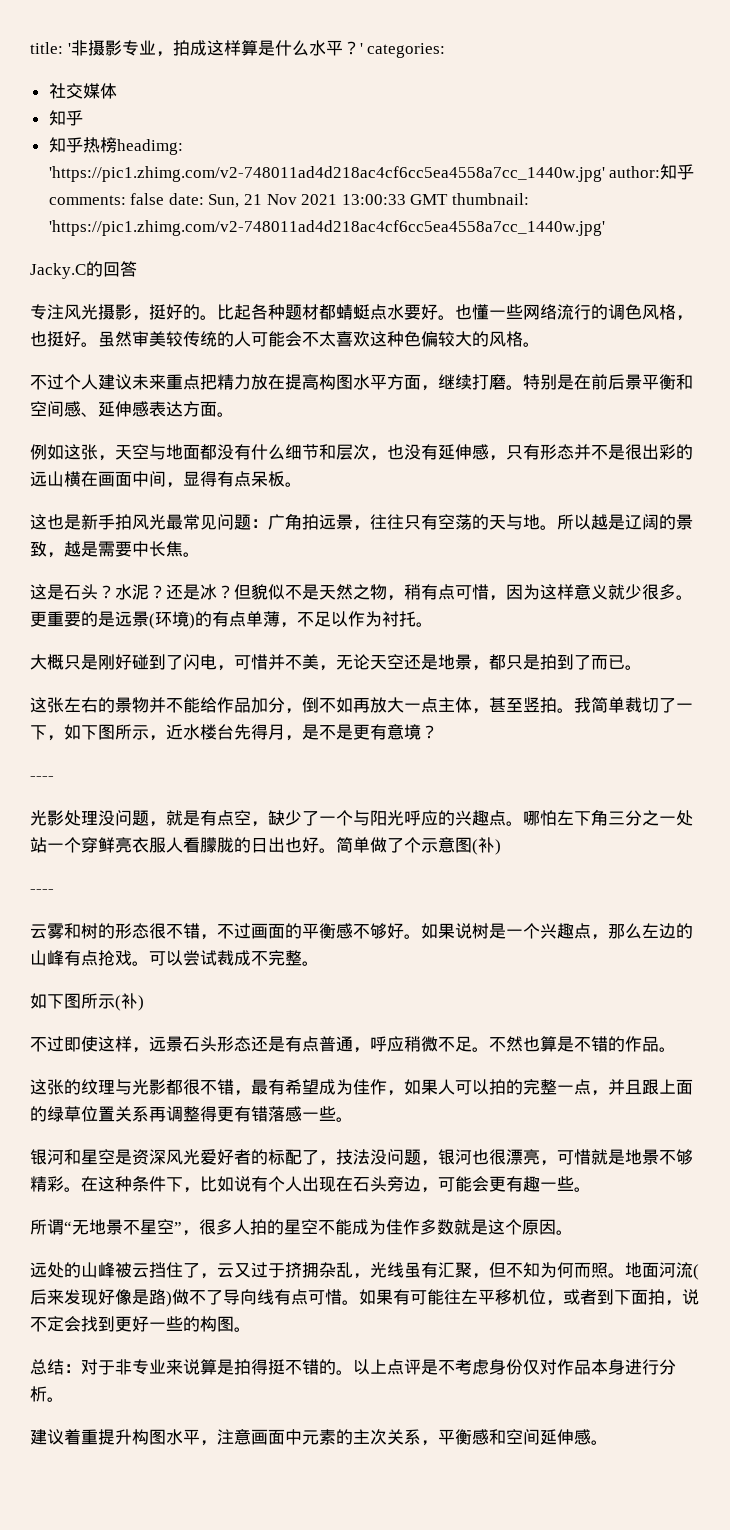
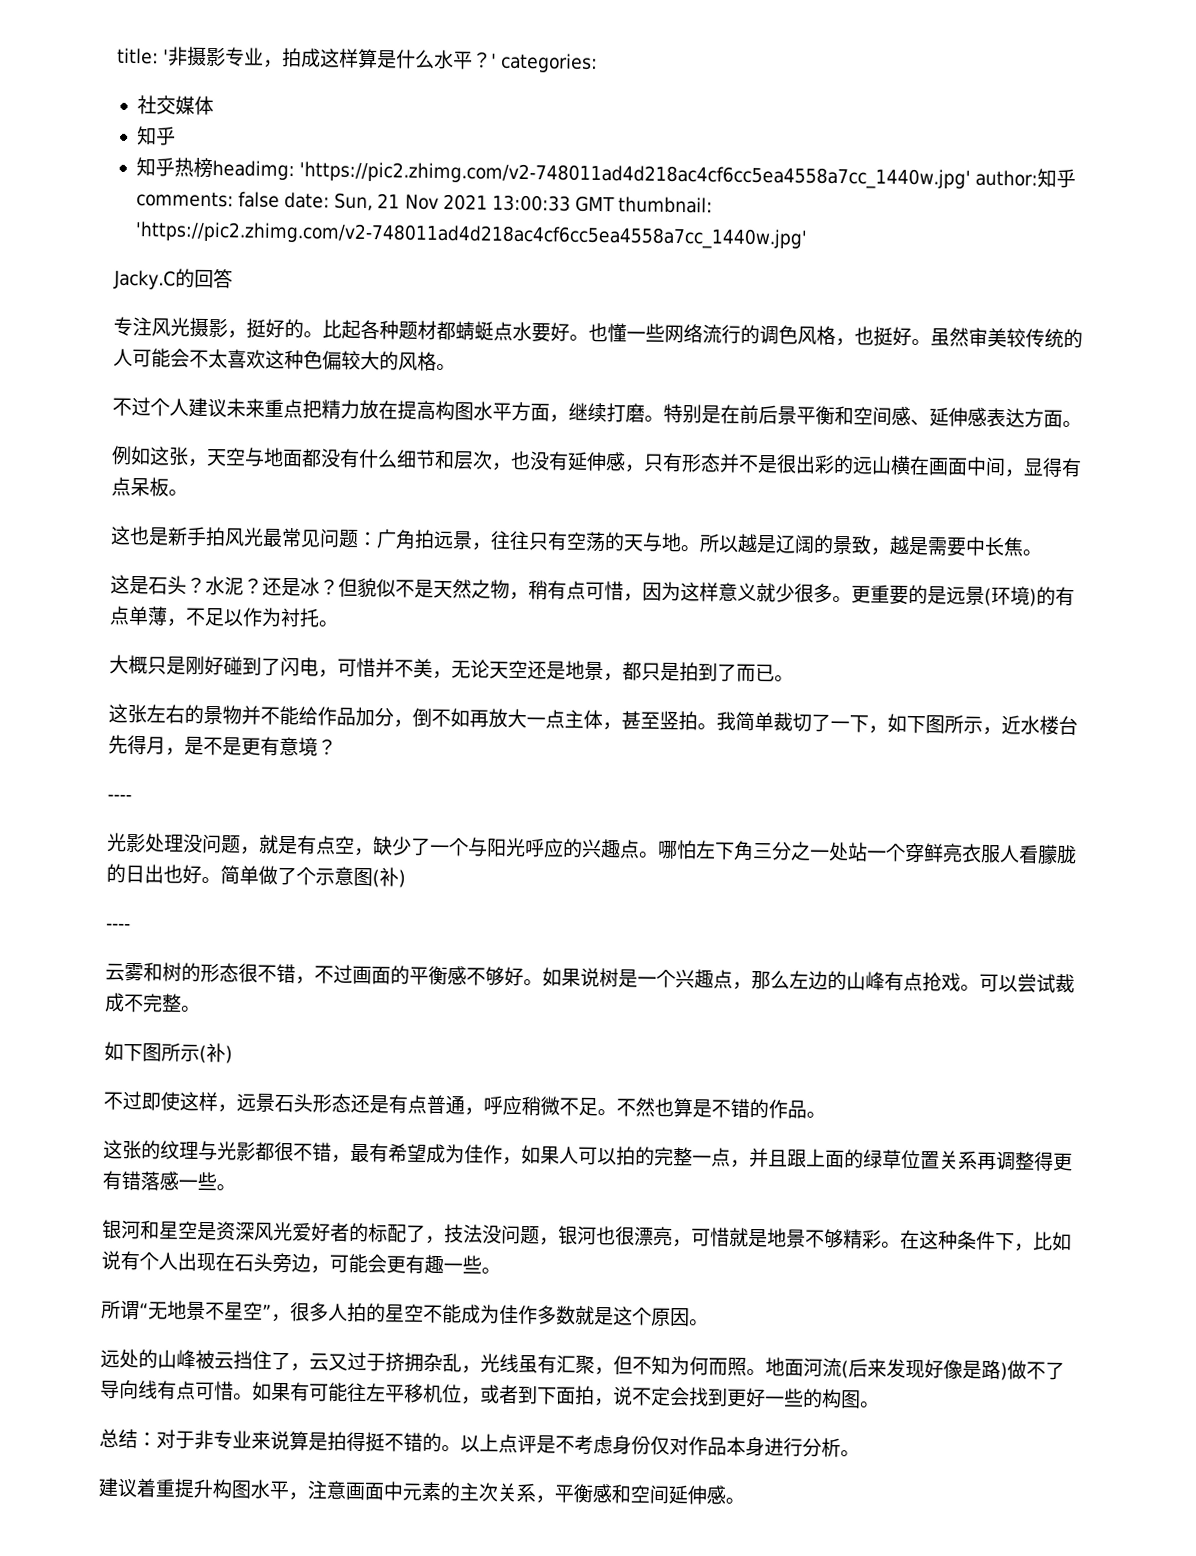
- 知乎热榜headimg: 'https://pic1.zhimg.com/v2-748011ad4d218ac4cf6cc5ea4558a7cc_1440w.jpg' author:知乎comments: false date: Sun, 21 Nov 2021 13:00:33 GMT thumbnail: 'https://pic1.zhimg.com/v2-748011ad4d218ac4cf6cc5ea4558a7cc_1440w.jpg'
+ 知乎热榜headimg: 'https://pic2.zhimg.com/v2-748011ad4d218ac4cf6cc5ea4558a7cc_1440w.jpg' author:知乎comments: false date: Sun, 21 Nov 2021 13:00:33 GMT thumbnail: 'https://pic2.zhimg.com/v2-748011ad4d218ac4cf6cc5ea4558a7cc_1440w.jpg'

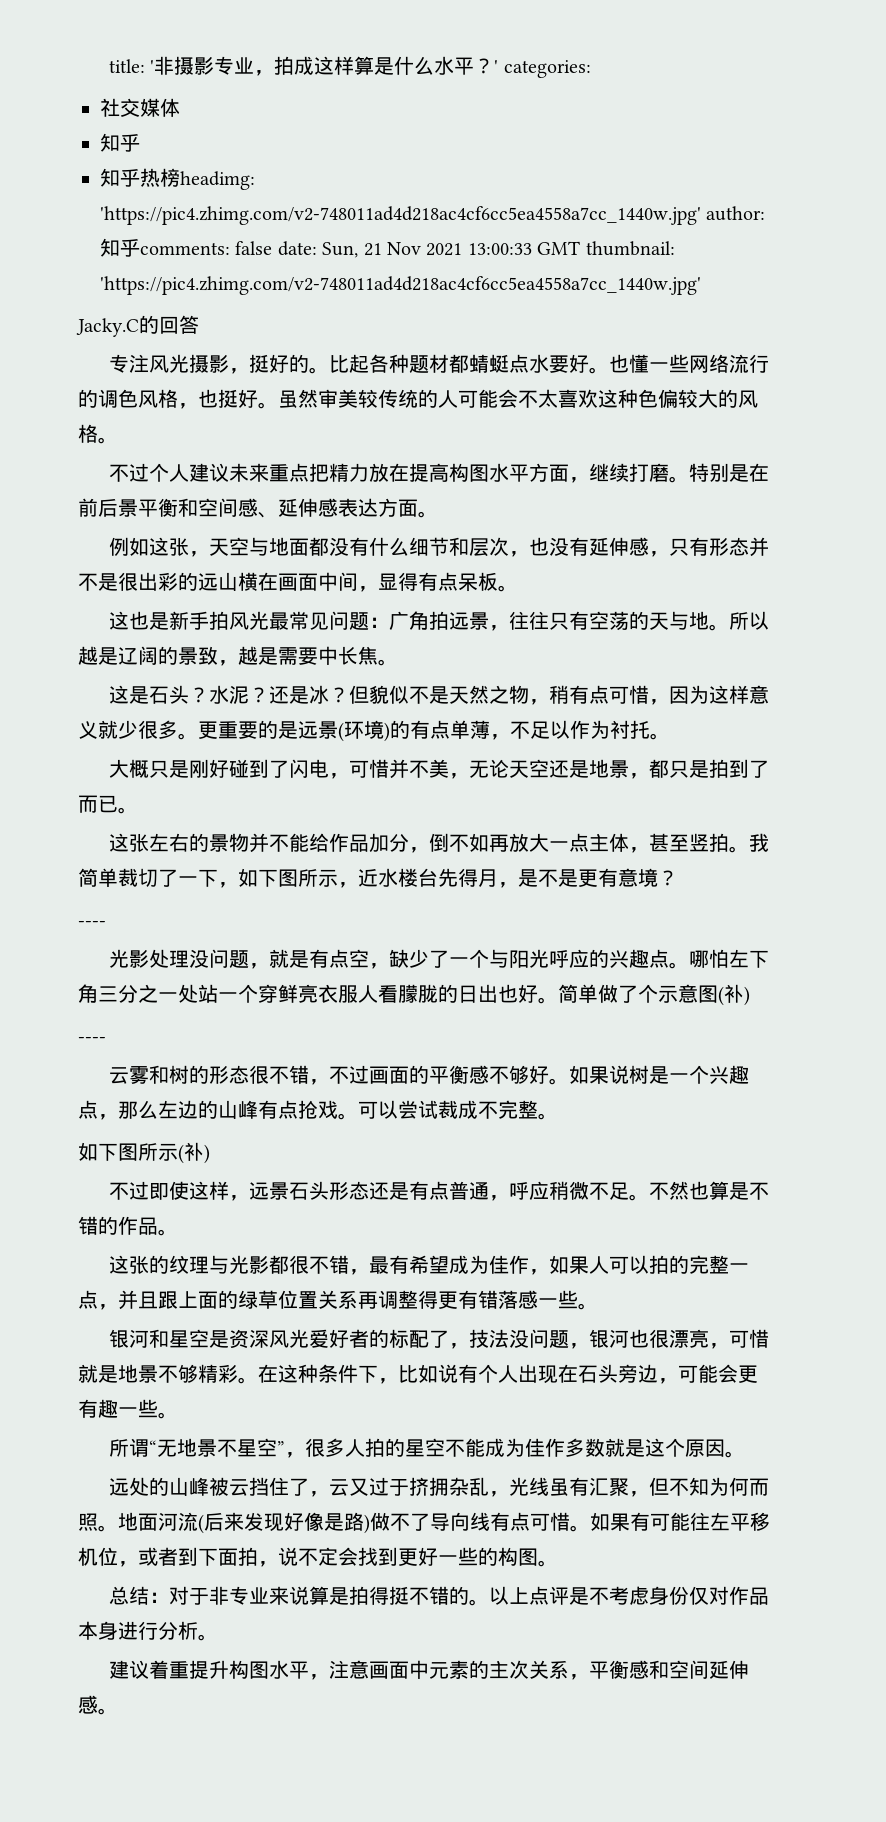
- 知乎热榜headimg: 'https://pic2.zhimg.com/v2-748011ad4d218ac4cf6cc5ea4558a7cc_1440w.jpg' author:知乎comments: false date: Sun, 21 Nov 2021 13:00:33 GMT thumbnail: 'https://pic2.zhimg.com/v2-748011ad4d218ac4cf6cc5ea4558a7cc_1440w.jpg'
+ 知乎热榜headimg: 'https://pic4.zhimg.com/v2-748011ad4d218ac4cf6cc5ea4558a7cc_1440w.jpg' author:知乎comments: false date: Sun, 21 Nov 2021 13:00:33 GMT thumbnail: 'https://pic4.zhimg.com/v2-748011ad4d218ac4cf6cc5ea4558a7cc_1440w.jpg'

